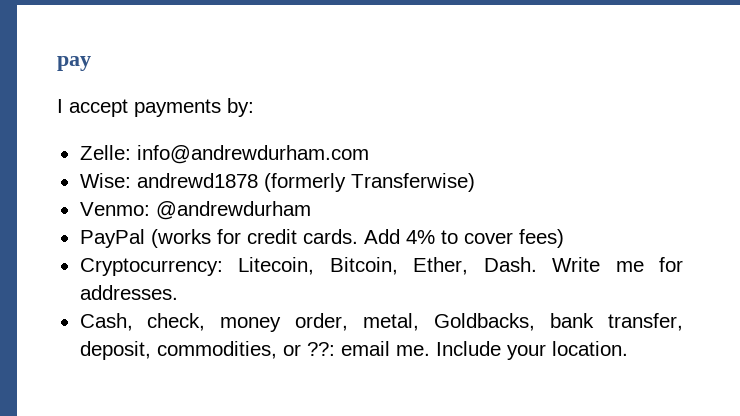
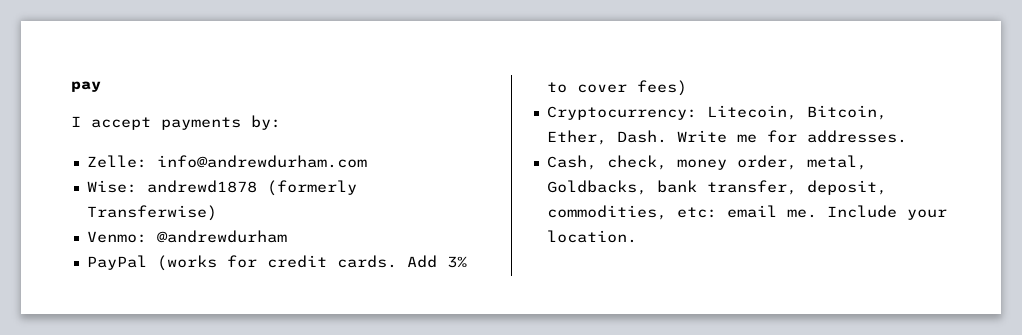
- Add 4% to cover fees)
+ Add 3% to cover fees)
- Cash, check, money order, metal, Goldbacks, bank transfer, deposit, commodities, or ??: email me.
+ Cash, check, money order, metal, Goldbacks, bank transfer, deposit, commodities, etc: email me.

